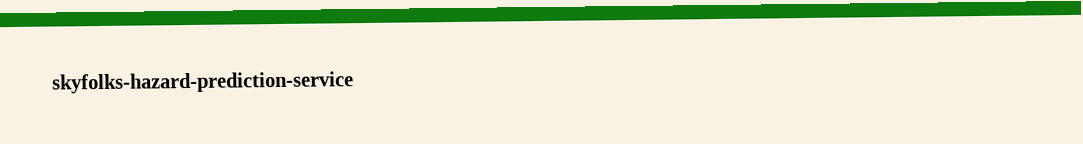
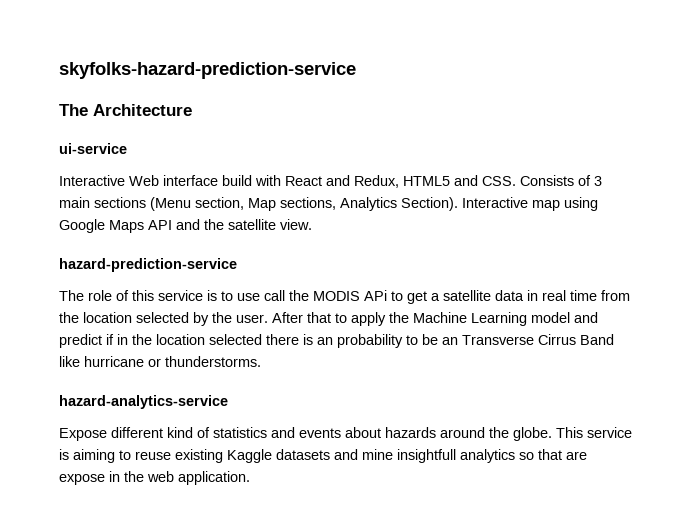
+ The Architecture
+ ui-service
+ Interactive Web interface build with React and Redux, HTML5 and CSS. Consists of 3 main sections (Menu section, Map sections, Analytics Section). Interactive map using Google Maps API and the satellite view.
+ hazard-prediction-service
+ The role of this service is to use call the MODIS APi to get a satellite data in real time from the location selected by the user. After that to apply the Machine Learning model and predict if in the location selected there is an probability to be an Transverse Cirrus Band like hurricane or thunderstorms.
+ hazard-analytics-service
+ Expose different kind of statistics and events about hazards around the globe. This service is aiming to reuse existing Kaggle datasets and mine insightfull analytics so that are expose in the web application.

